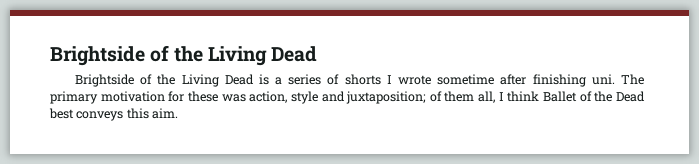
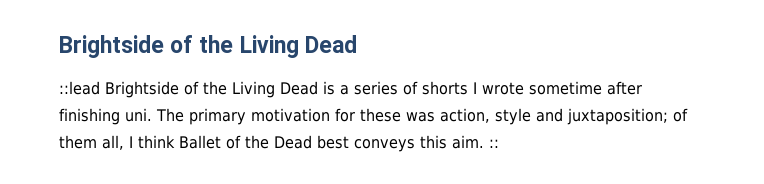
- Brightside of the Living Dead is a series of shorts I wrote sometime after finishing uni.
+ ::lead Brightside of the Living Dead is a series of shorts I wrote sometime after finishing uni.
- The primary motivation for these was action, style and juxtaposition; of them all, I think Ballet of the Dead best conveys this aim.
+ The primary motivation for these was action, style and juxtaposition; of them all, I think Ballet of the Dead best conveys this aim. ::

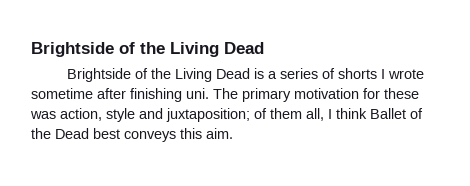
- ::lead Brightside of the Living Dead is a series of shorts I wrote sometime after finishing uni.
+ Brightside of the Living Dead is a series of shorts I wrote sometime after finishing uni.
- The primary motivation for these was action, style and juxtaposition; of them all, I think Ballet of the Dead best conveys this aim. ::
+ The primary motivation for these was action, style and juxtaposition; of them all, I think Ballet of the Dead best conveys this aim.

